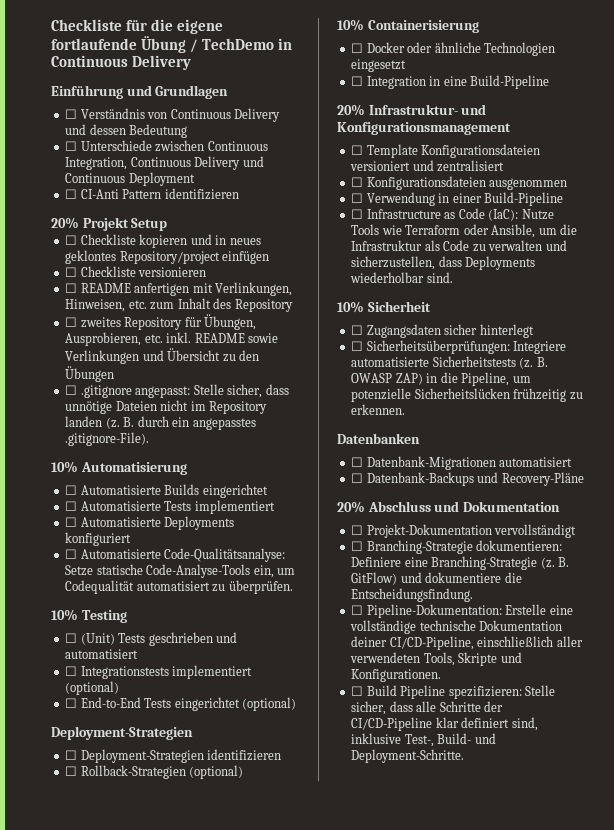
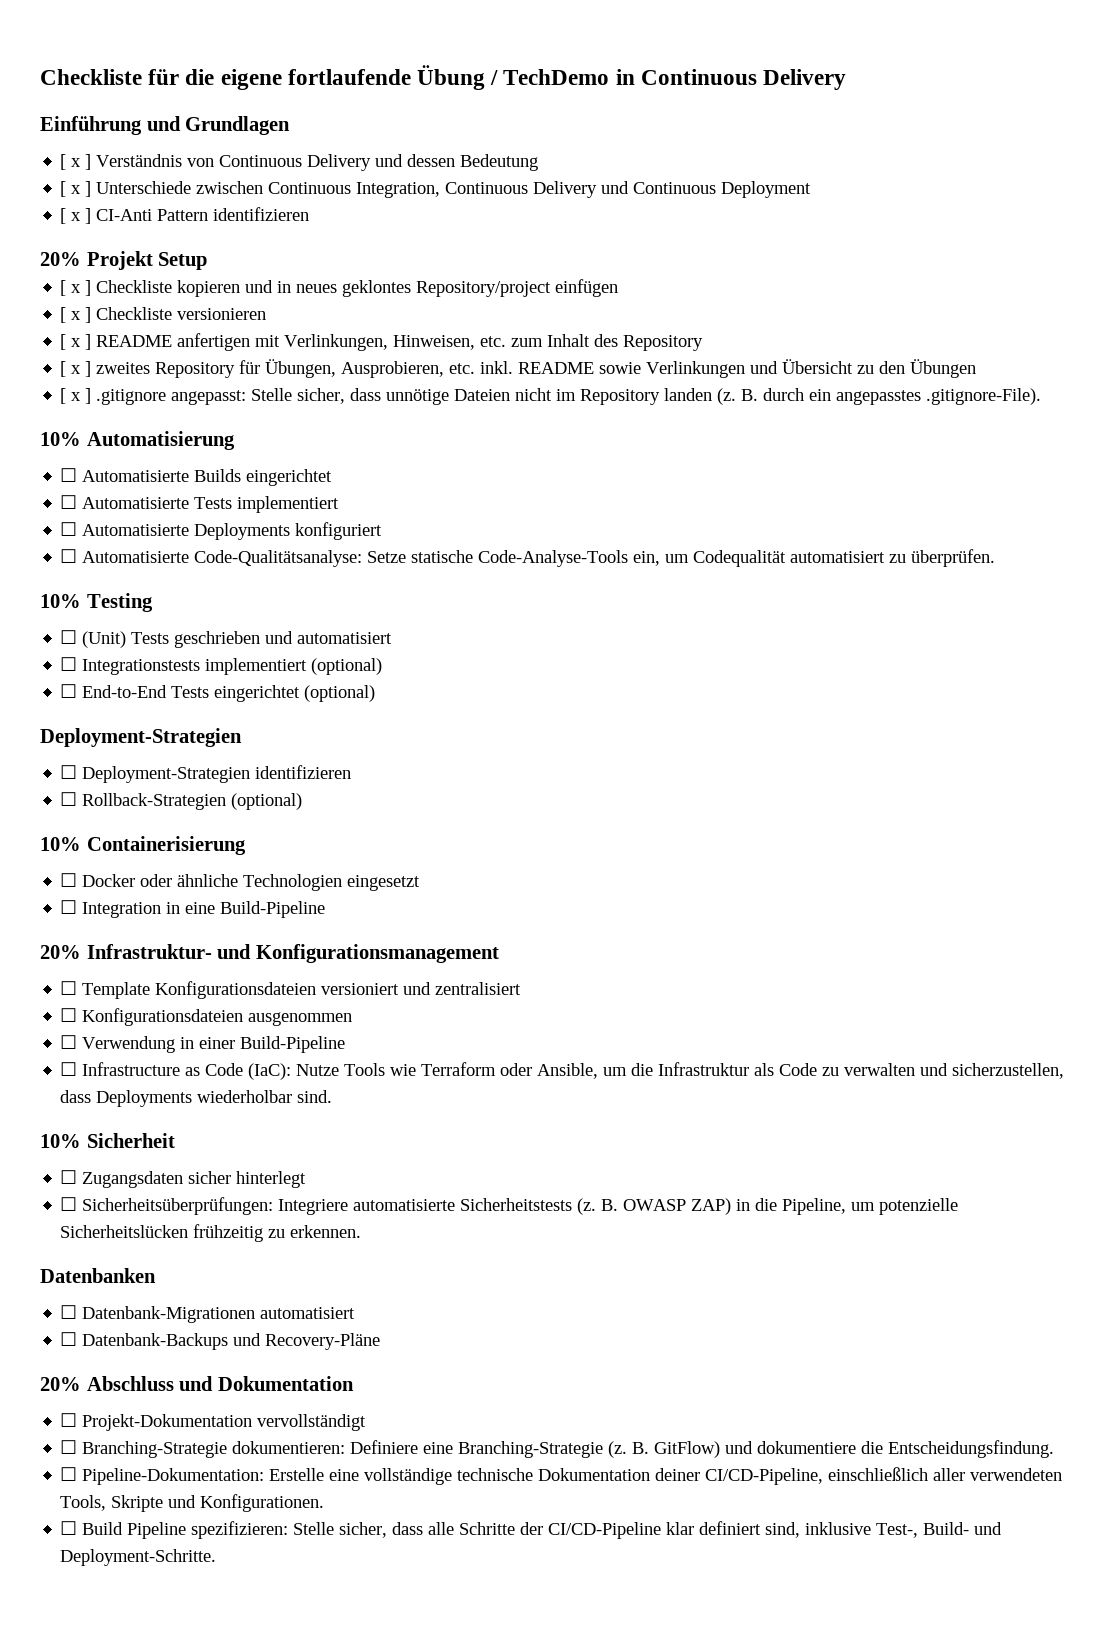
- ☐ Verständnis von Continuous Delivery und dessen Bedeutung
+ [ x ] Verständnis von Continuous Delivery und dessen Bedeutung
- ☐ Unterschiede zwischen Continuous Integration, Continuous Delivery und Continuous Deployment
+ [ x ] Unterschiede zwischen Continuous Integration, Continuous Delivery und Continuous Deployment
- ☐ CI-Anti Pattern identifizieren
+ [ x ] CI-Anti Pattern identifizieren
- ☐ Checkliste kopieren und in neues geklontes Repository/project einfügen
+ [ x ] Checkliste kopieren und in neues geklontes Repository/project einfügen
- ☐ Checkliste versionieren
+ [ x ] Checkliste versionieren
- ☐ README anfertigen mit Verlinkungen, Hinweisen, etc. zum Inhalt des Repository
+ [ x ] README anfertigen mit Verlinkungen, Hinweisen, etc. zum Inhalt des Repository
- ☐ zweites Repository für Übungen, Ausprobieren, etc. inkl.
+ [ x ] zweites Repository für Übungen, Ausprobieren, etc. inkl.
- ☐ .gitignore angepasst: Stelle sicher, dass unnötige Dateien nicht im Repository landen (z.
+ [ x ] .gitignore angepasst: Stelle sicher, dass unnötige Dateien nicht im Repository landen (z.

